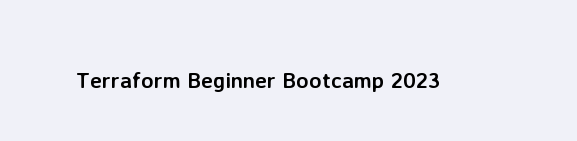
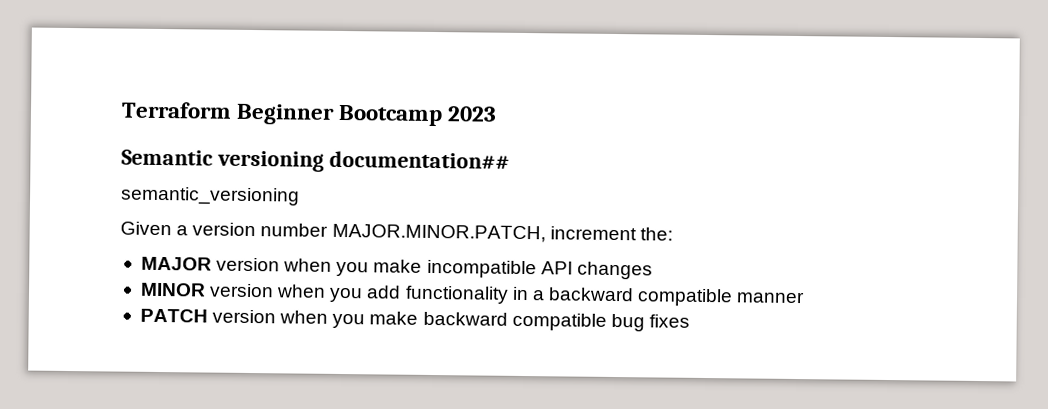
+ Semantic versioning documentation##
+ semantic_versioning
+ Given a version number MAJOR.MINOR.PATCH, increment the:
+ MAJOR version when you make incompatible API changes
+ MINOR version when you add functionality in a backward compatible manner
+ PATCH version when you make backward compatible bug fixes

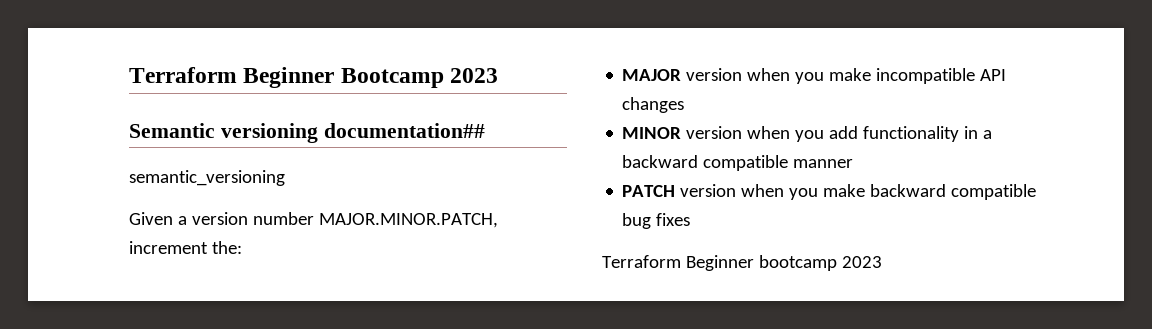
+ Terraform Beginner bootcamp 2023

